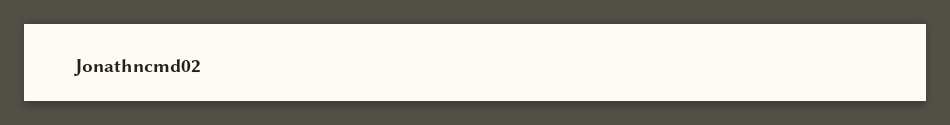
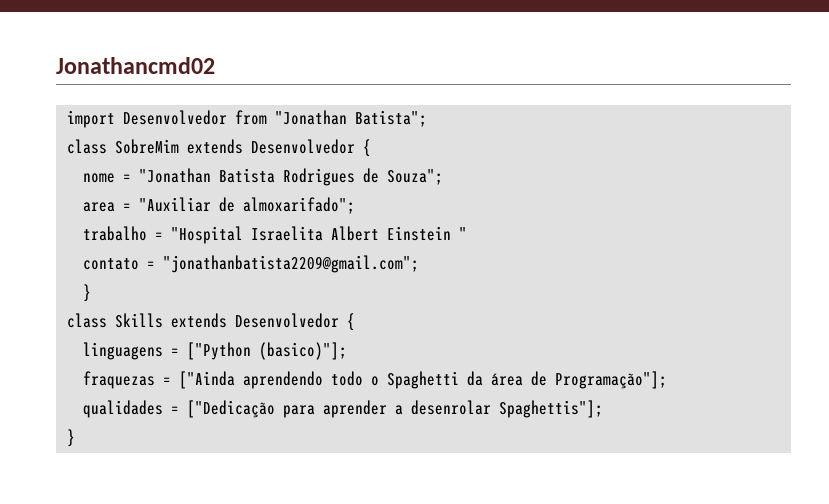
- Jonathncmd02
+ Jonathancmd02
+ import Desenvolvedor from "Jonathan Batista";
+ class SobreMim extends Desenvolvedor {
+ nome = "Jonathan Batista Rodrigues de Souza";
+ area = "Auxiliar de almoxarifado";
+ trabalho = "Hospital Israelita Albert Einstein "
+ contato = "jonathanbatista2209@gmail.com";
+ }
+ class Skills extends Desenvolvedor {
+ linguagens = ["Python (basico)"];
+ fraquezas = ["Ainda aprendendo todo o Spaghetti da área de Programação"];
+ qualidades = ["Dedicação para aprender a desenrolar Spaghettis"];
+ }

